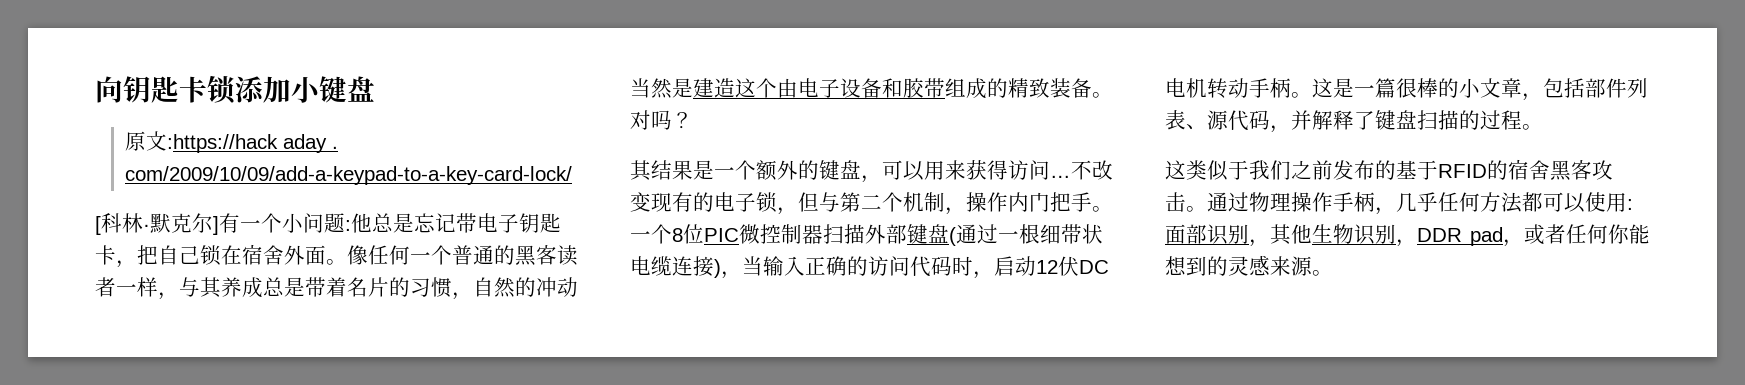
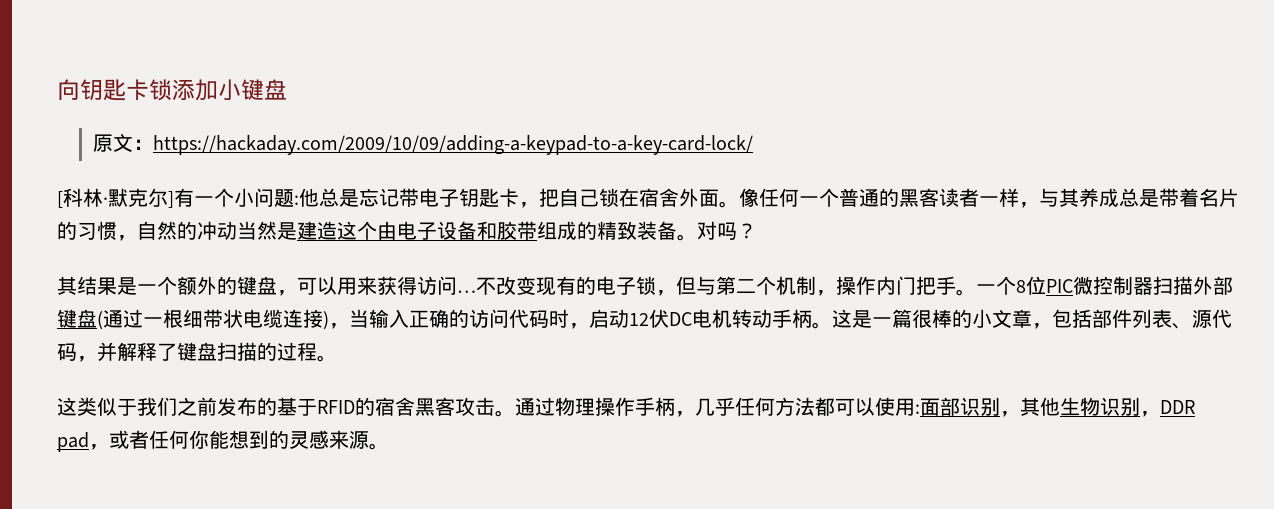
- 原文:https://hack aday . com/2009/10/09/add-a-keypad-to-a-key-card-lock/
+ 原文：https://hackaday.com/2009/10/09/adding-a-keypad-to-a-key-card-lock/

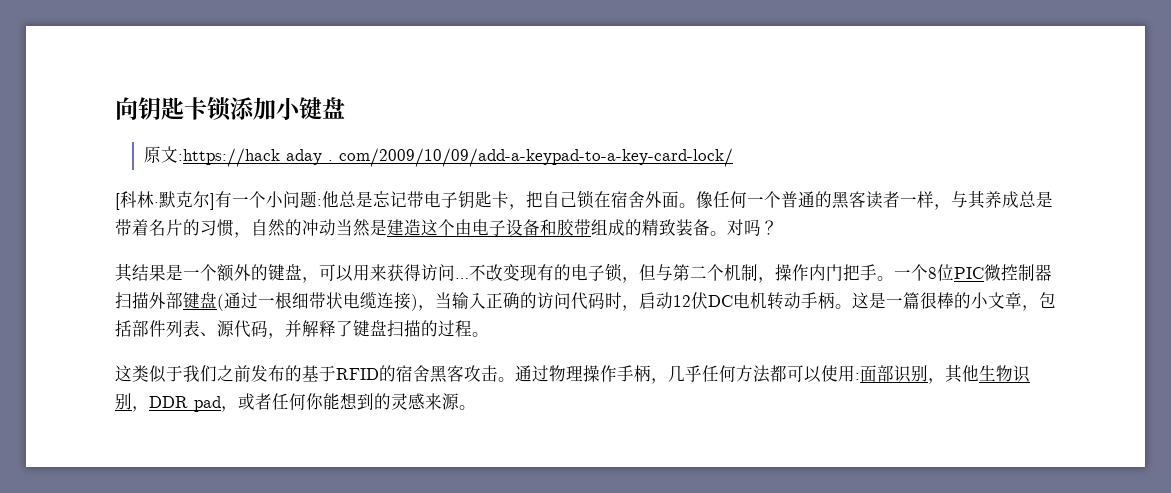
- 原文：https://hackaday.com/2009/10/09/adding-a-keypad-to-a-key-card-lock/
+ 原文:https://hack aday . com/2009/10/09/add-a-keypad-to-a-key-card-lock/

